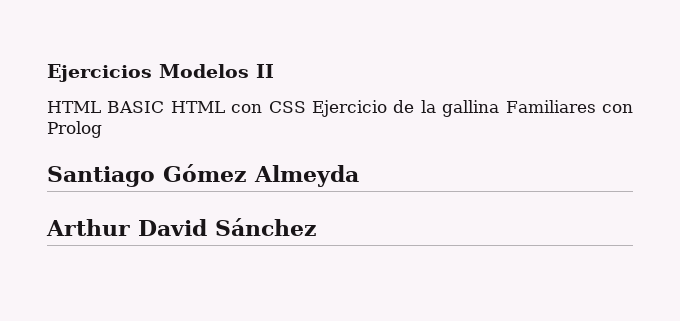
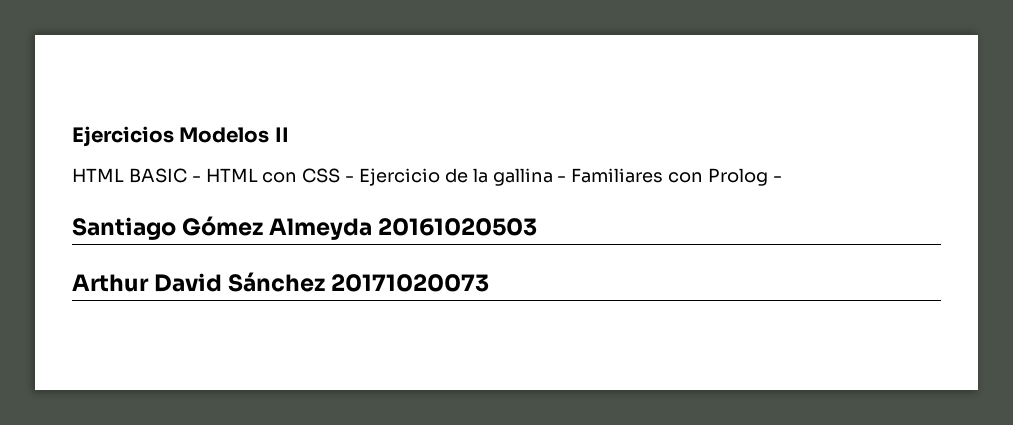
- HTML BASIC HTML con CSS Ejercicio de la gallina Familiares con Prolog
+ HTML BASIC - HTML con CSS - Ejercicio de la gallina - Familiares con Prolog -
- Santiago Gómez Almeyda
+ Santiago Gómez Almeyda 20161020503
- Arthur David Sánchez
+ Arthur David Sánchez 20171020073

